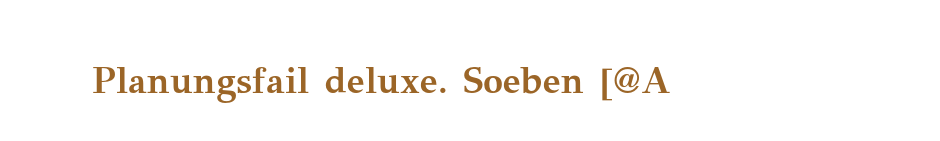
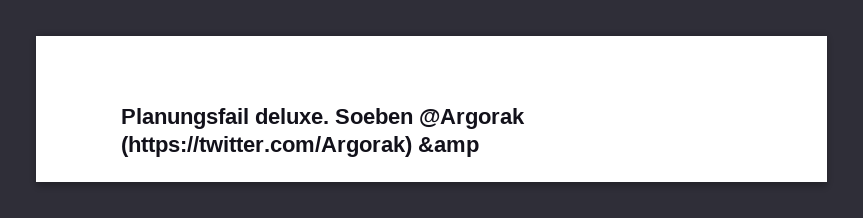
- Soeben [@A
+ Soeben @Argorak (https://twitter.com/Argorak) &amp

